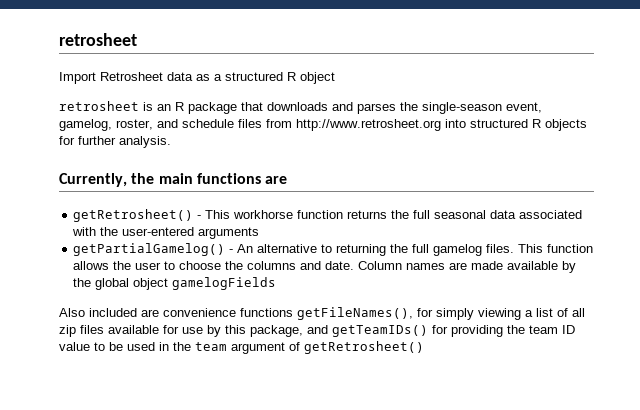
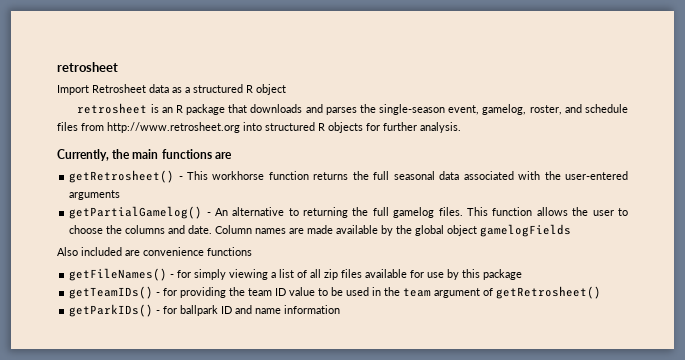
- Also included are convenience functions getFileNames(), for simply viewing a list of all zip files available for use by this package, and getTeamIDs() for providing the team ID value to be used in the team argument of getRetrosheet()
+ Also included are convenience functions
+ getFileNames() - for simply viewing a list of all zip files available for use by this package
+ getTeamIDs() - for providing the team ID value to be used in the team argument of getRetrosheet()
+ getParkIDs() - for ballpark ID and name information

